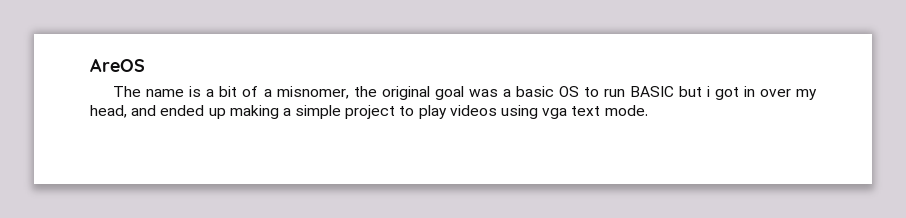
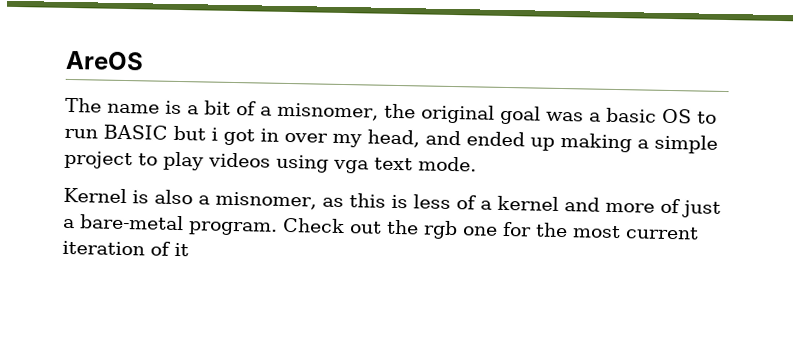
+ Kernel is also a misnomer, as this is less of a kernel and more of just a bare-metal program. Check out the rgb one for the most current iteration of it

